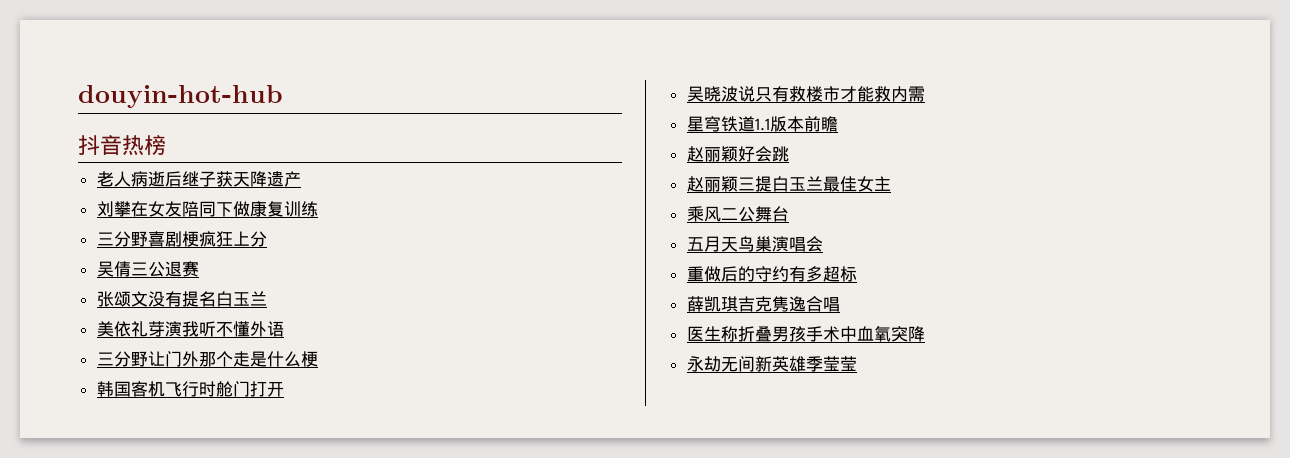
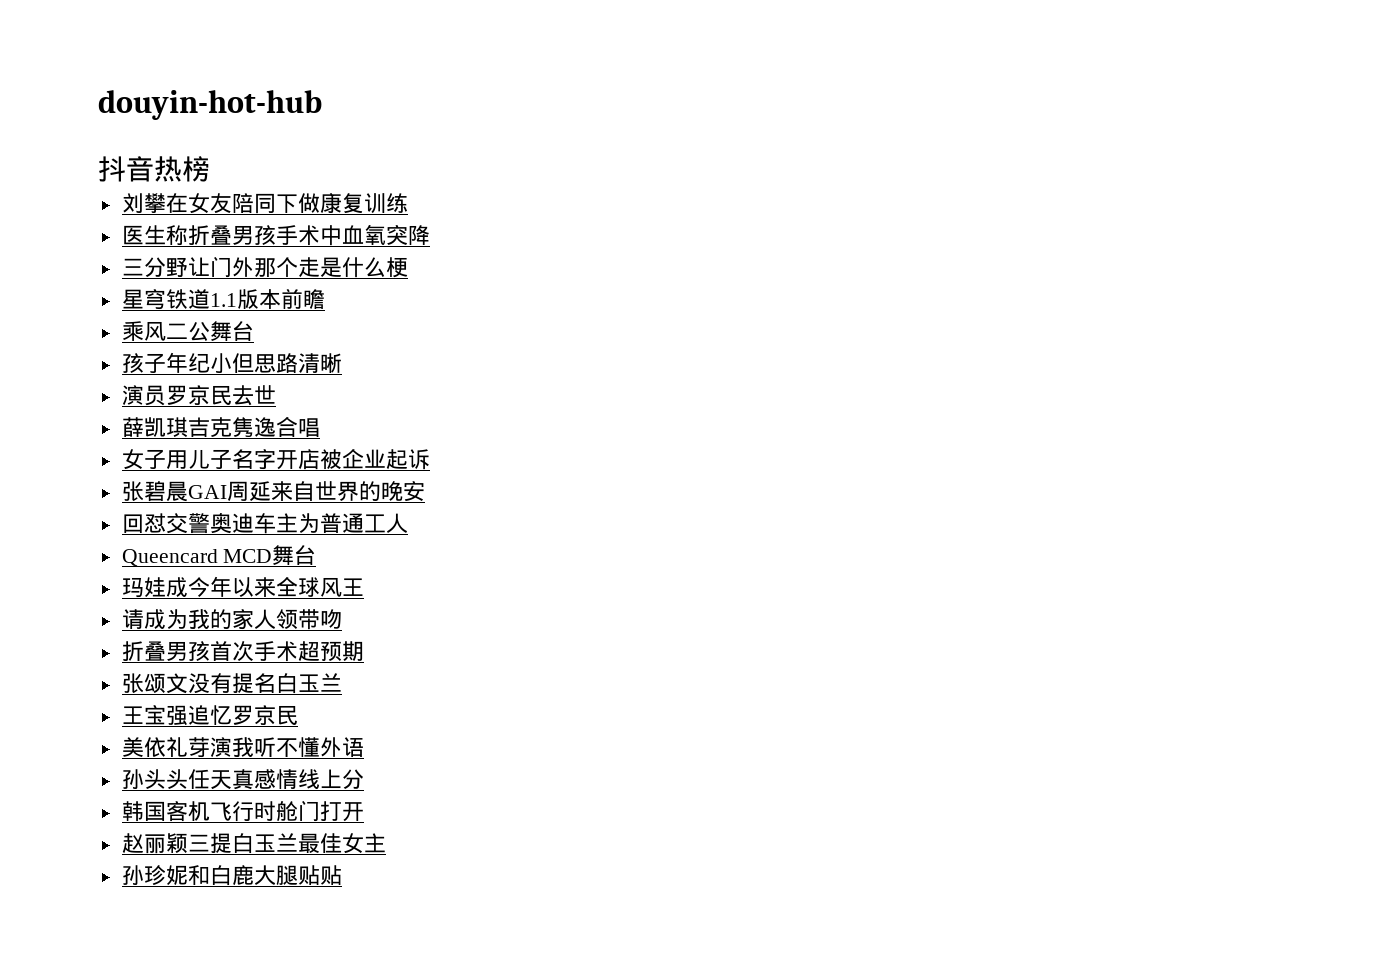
- 老人病逝后继子获天降遗产
- 三分野喜剧梗疯狂上分
- 吴倩三公退赛
- 张颂文没有提名白玉兰
- 美依礼芽演我听不懂外语
- 三分野让门外那个走是什么梗
- 韩国客机飞行时舱门打开
- 吴晓波说只有救楼市才能救内需
- 星穹铁道1.1版本前瞻
- 赵丽颖好会跳
- 赵丽颖三提白玉兰最佳女主
- 乘风二公舞台
- 五月天鸟巢演唱会
- 重做后的守约有多超标
- 薛凯琪吉克隽逸合唱
- 永劫无间新英雄季莹莹
+ 三分野让门外那个走是什么梗
+ 星穹铁道1.1版本前瞻
+ 乘风二公舞台
+ 孩子年纪小但思路清晰
+ 演员罗京民去世
+ 薛凯琪吉克隽逸合唱
+ 女子用儿子名字开店被企业起诉
+ 张碧晨GAI周延来自世界的晚安
+ 回怼交警奥迪车主为普通工人
+ Queencard MCD舞台
+ 玛娃成今年以来全球风王
+ 请成为我的家人领带吻
+ 折叠男孩首次手术超预期
+ 张颂文没有提名白玉兰
+ 王宝强追忆罗京民
+ 美依礼芽演我听不懂外语
+ 孙头头任天真感情线上分
+ 韩国客机飞行时舱门打开
+ 赵丽颖三提白玉兰最佳女主
+ 孙珍妮和白鹿大腿贴贴

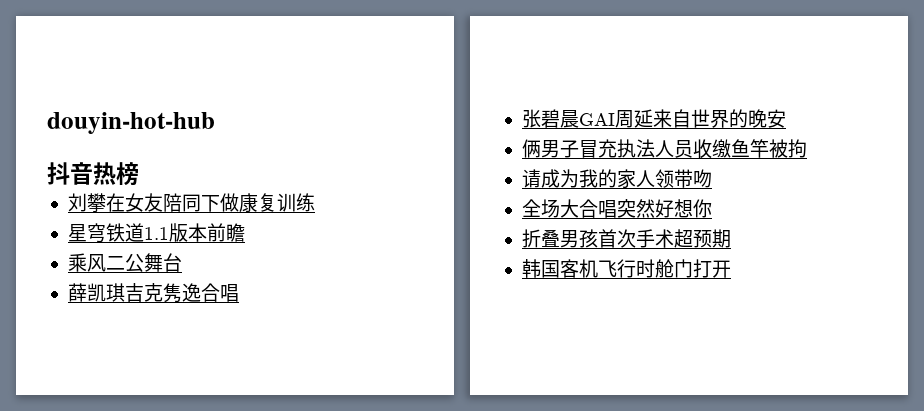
- 医生称折叠男孩手术中血氧突降
- 三分野让门外那个走是什么梗
- 孩子年纪小但思路清晰
- 演员罗京民去世
- 女子用儿子名字开店被企业起诉
- 回怼交警奥迪车主为普通工人
- Queencard MCD舞台
- 玛娃成今年以来全球风王
+ 俩男子冒充执法人员收缴鱼竿被拘
+ 全场大合唱突然好想你
- 张颂文没有提名白玉兰
- 王宝强追忆罗京民
- 美依礼芽演我听不懂外语
- 孙头头任天真感情线上分
- 赵丽颖三提白玉兰最佳女主
- 孙珍妮和白鹿大腿贴贴

